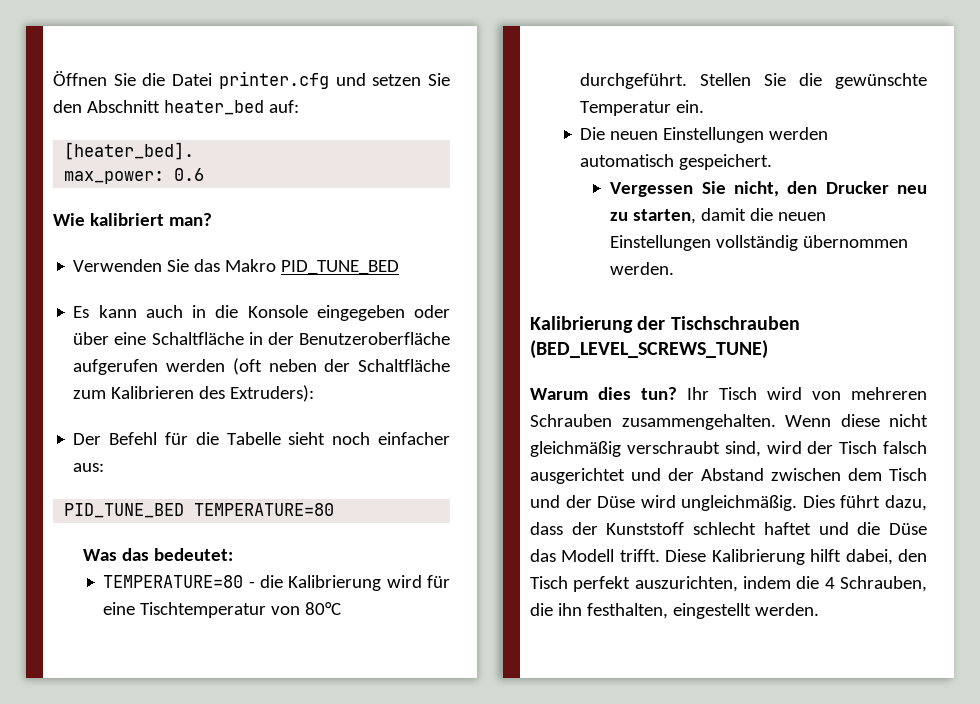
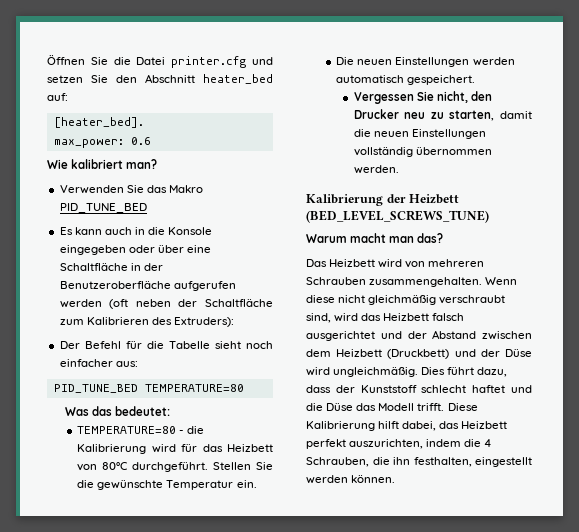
- TEMPERATURE=80 - die Kalibrierung wird für eine Tischtemperatur von 80°C durchgeführt.
+ TEMPERATURE=80 - die Kalibrierung wird für das Heizbett von 80°C durchgeführt.
- Kalibrierung der Tischschrauben (BED_LEVEL_SCREWS_TUNE)
+ Kalibrierung der Heizbett (BED_LEVEL_SCREWS_TUNE)
- Warum dies tun? Ihr Tisch wird von mehreren Schrauben zusammengehalten.
+ Warum macht man das?
+ Das Heizbett wird von mehreren Schrauben zusammengehalten.
- Wenn diese nicht gleichmäßig verschraubt sind, wird der Tisch falsch ausgerichtet und der Abstand zwischen dem Tisch und der Düse wird ungleichmäßig.
+ Wenn diese nicht gleichmäßig verschraubt sind, wird das Heizbett falsch ausgerichtet und der Abstand zwischen dem Heizbett (Druckbett) und der Düse wird ungleichmäßig.
- Diese Kalibrierung hilft dabei, den Tisch perfekt auszurichten, indem die 4 Schrauben, die ihn festhalten, eingestellt werden.
+ Diese Kalibrierung hilft dabei, das Heizbett perfekt auszurichten, indem die 4 Schrauben, die ihn festhalten, eingestellt werden können.

